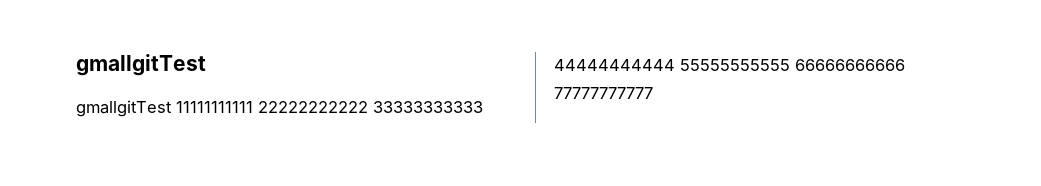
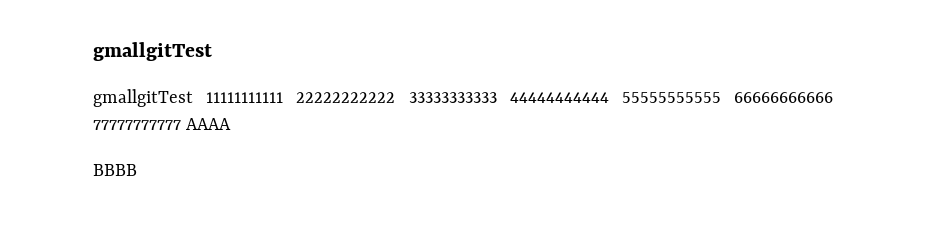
- gmallgitTest 11111111111 22222222222 33333333333 44444444444 55555555555 66666666666 77777777777
+ gmallgitTest 11111111111 22222222222 33333333333 44444444444 55555555555 66666666666 77777777777 AAAA
+ BBBB

